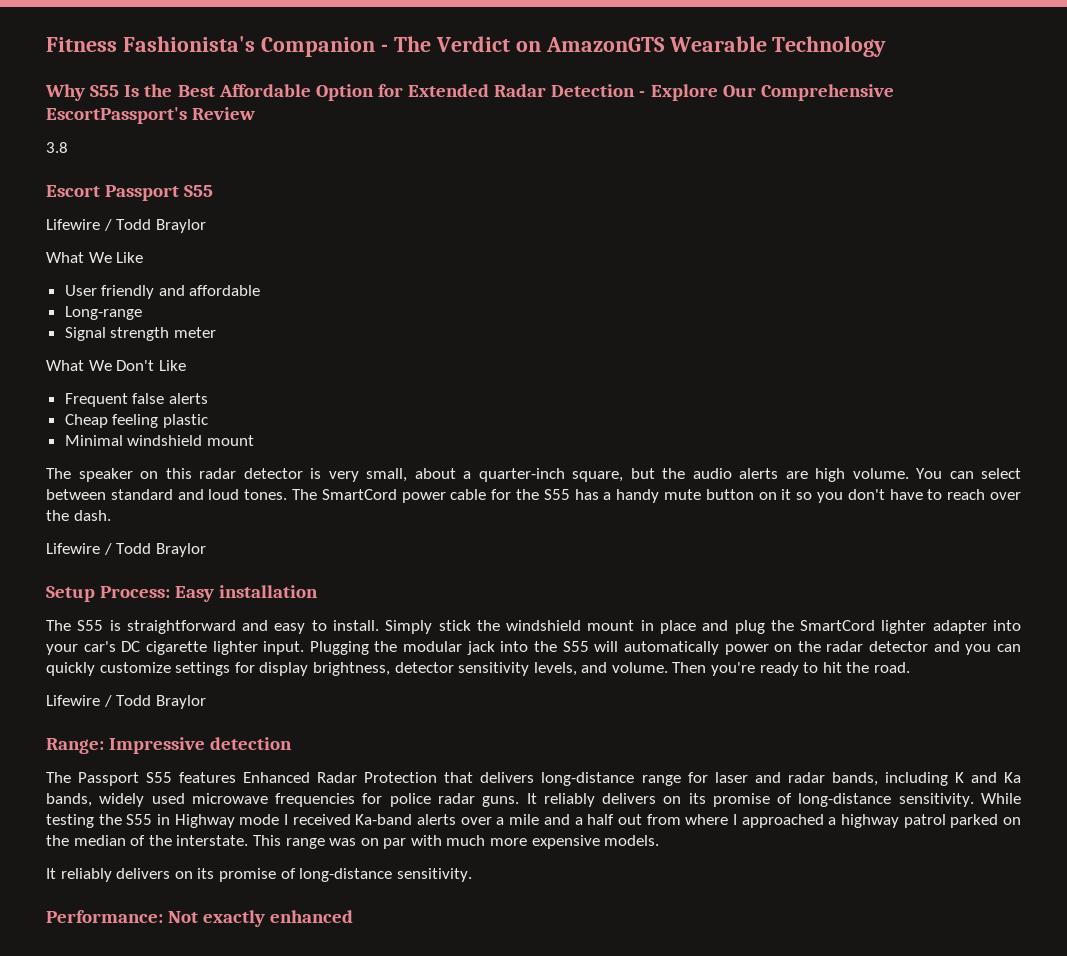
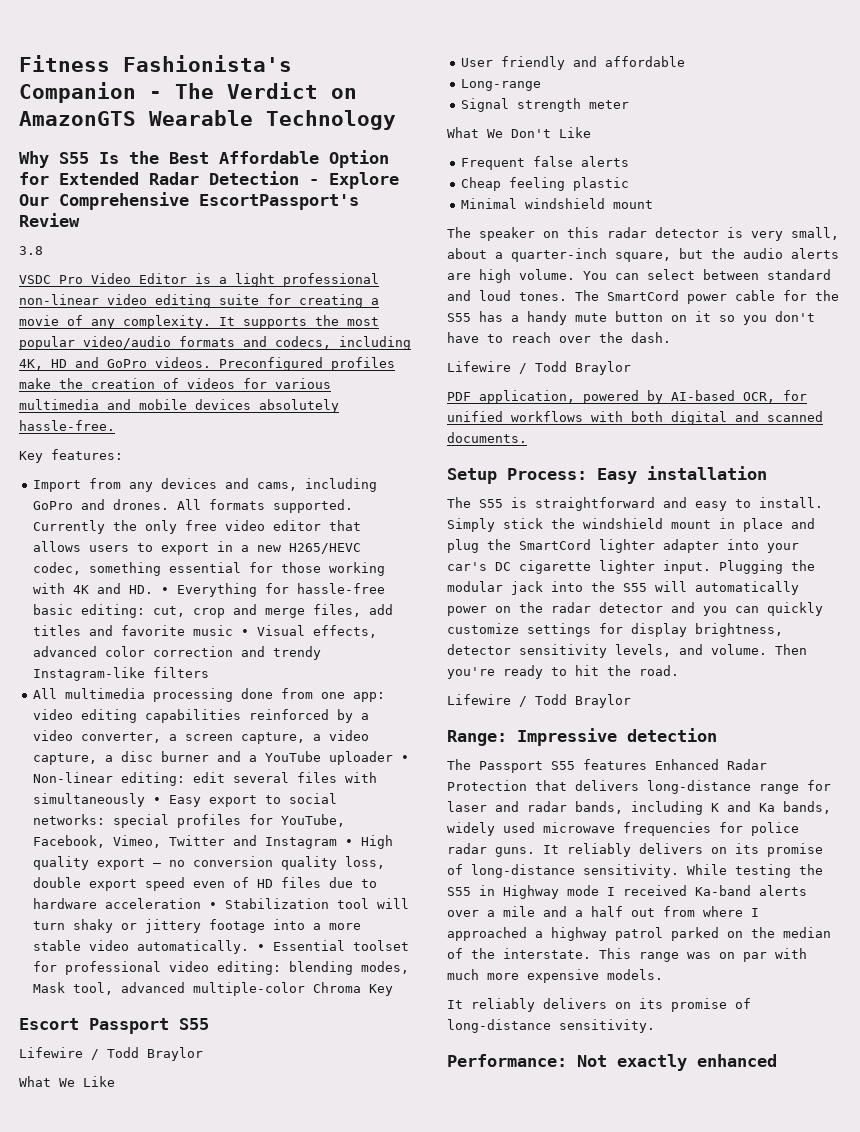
+ VSDC Pro Video Editor is a light professional non-linear video editing suite for creating a movie of any complexity. It supports the most popular video/audio formats and codecs, including 4K, HD and GoPro videos. Preconfigured profiles make the creation of videos for various multimedia and mobile devices absolutely hassle-free.
+ Key features:
+ Import from any devices and cams, including GoPro and drones. All formats supported. Сurrently the only free video editor that allows users to export in a new H265/HEVC codec, something essential for those working with 4K and HD. • Everything for hassle-free basic editing: cut, crop and merge files, add titles and favorite music • Visual effects, advanced color correction and trendy Instagram-like filters
+ All multimedia processing done from one app: video editing capabilities reinforced by a video converter, a screen capture, a video capture, a disc burner and a YouTube uploader • Non-linear editing: edit several files with simultaneously • Easy export to social networks: special profiles for YouTube, Facebook, Vimeo, Twitter and Instagram • High quality export – no conversion quality loss, double export speed even of HD files due to hardware acceleration • Stabilization tool will turn shaky or jittery footage into a more stable video automatically. • Essential toolset for professional video editing: blending modes, Mask tool, advanced multiple-color Chroma Key
+ PDF application, powered by AI-based OCR, for unified workflows with both digital and scanned documents.

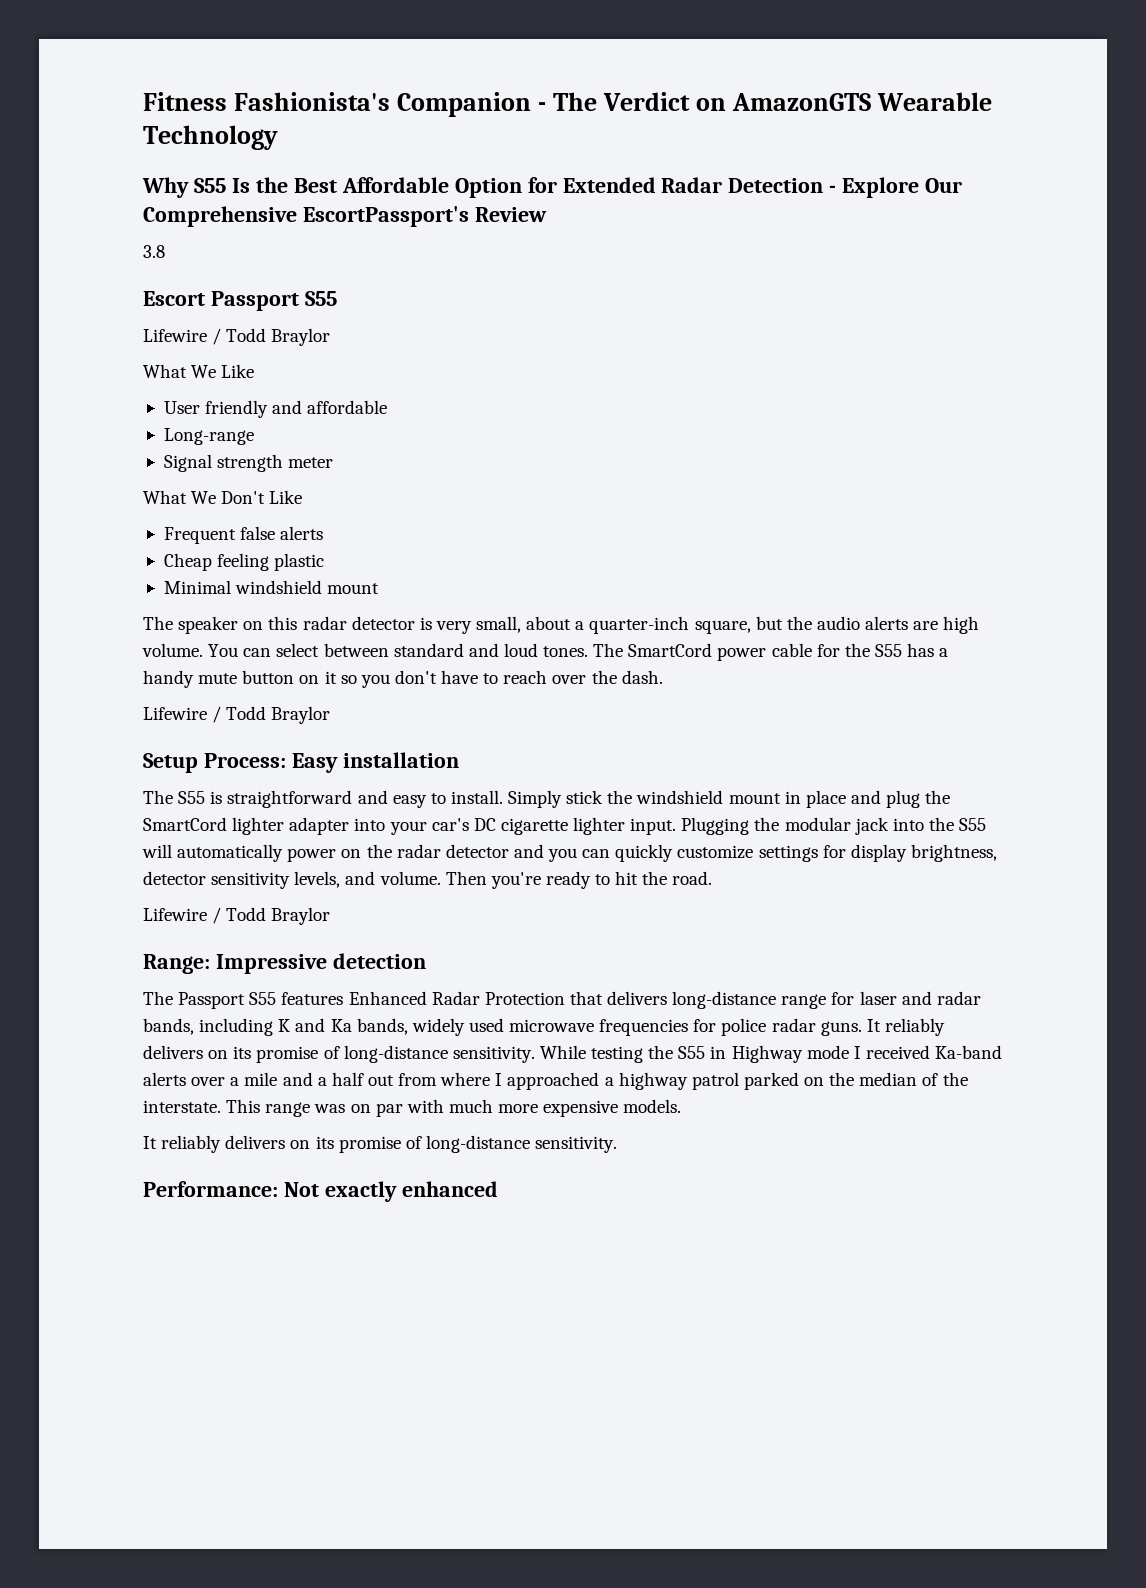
- VSDC Pro Video Editor is a light professional non-linear video editing suite for creating a movie of any complexity. It supports the most popular video/audio formats and codecs, including 4K, HD and GoPro videos. Preconfigured profiles make the creation of videos for various multimedia and mobile devices absolutely hassle-free.
- Key features:
- Import from any devices and cams, including GoPro and drones. All formats supported. Сurrently the only free video editor that allows users to export in a new H265/HEVC codec, something essential for those working with 4K and HD. • Everything for hassle-free basic editing: cut, crop and merge files, add titles and favorite music • Visual effects, advanced color correction and trendy Instagram-like filters
- All multimedia processing done from one app: video editing capabilities reinforced by a video converter, a screen capture, a video capture, a disc burner and a YouTube uploader • Non-linear editing: edit several files with simultaneously • Easy export to social networks: special profiles for YouTube, Facebook, Vimeo, Twitter and Instagram • High quality export – no conversion quality loss, double export speed even of HD files due to hardware acceleration • Stabilization tool will turn shaky or jittery footage into a more stable video automatically. • Essential toolset for professional video editing: blending modes, Mask tool, advanced multiple-color Chroma Key
- PDF application, powered by AI-based OCR, for unified workflows with both digital and scanned documents.

